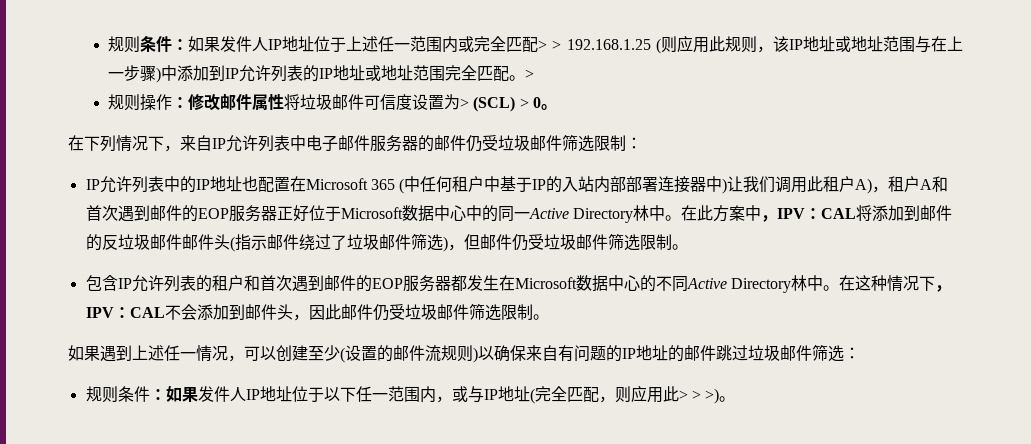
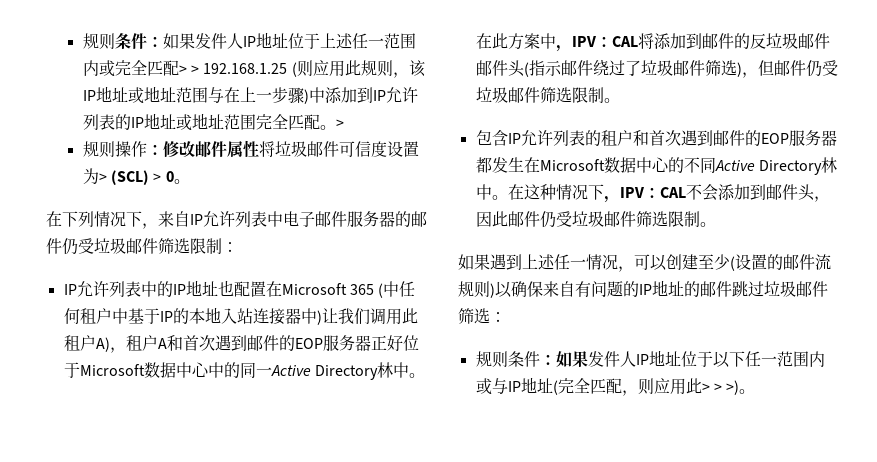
- IP允许列表中的IP地址也配置在Microsoft 365 (中任何租户中基于IP的入站内部部署连接器中)让我们调用此租户A)，租户A和首次遇到邮件的EOP服务器正好位于Microsoft数据中心中的同一Active Directory林中。
+ IP允许列表中的IP地址也配置在Microsoft 365 (中任何租户中基于IP的本地入站连接器中)让我们调用此租户A)，租户A和首次遇到邮件的EOP服务器正好位于Microsoft数据中心中的同一Active Directory林中。
- 规则条件：如果发件人IP地址位于以下任一范围内，或与IP地址(完全匹配，则应用此> > >)。
+ 规则条件：如果发件人IP地址位于以下任一范围内或与IP地址(完全匹配，则应用此> > >)。

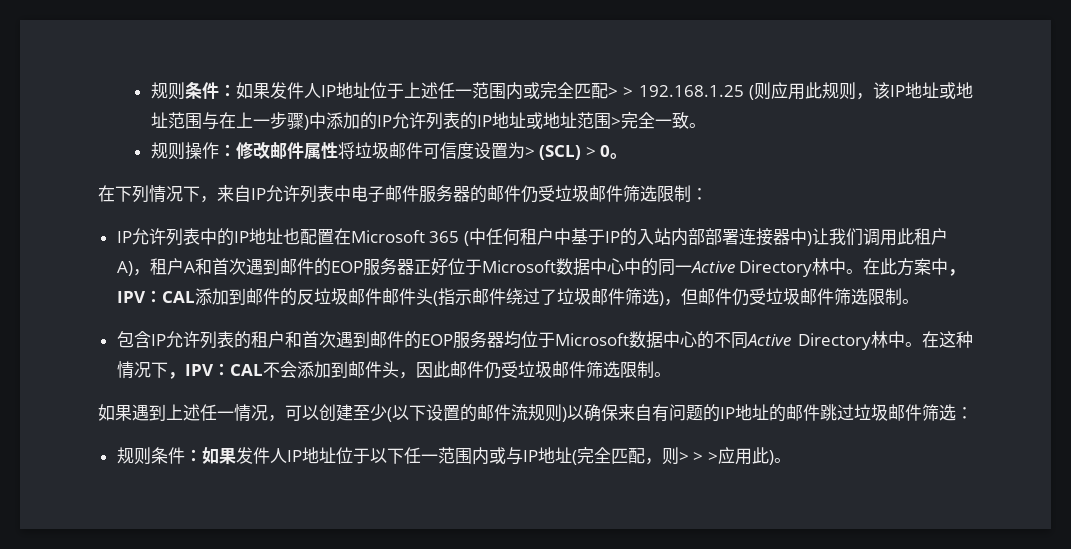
- 规则条件：如果发件人IP地址位于上述任一范围内或完全匹配> > 192.168.1.25 (则应用此规则，该IP地址或地址范围与在上一步骤)中添加到IP允许列表的IP地址或地址范围完全匹配。>
+ 规则条件：如果发件人IP地址位于上述任一范围内或完全匹配> > 192.168.1.25 (则应用此规则，该IP地址或地址范围与在上一步骤)中添加的IP允许列表的IP地址或地址范围>完全一致。
- IP允许列表中的IP地址也配置在Microsoft 365 (中任何租户中基于IP的本地入站连接器中)让我们调用此租户A)，租户A和首次遇到邮件的EOP服务器正好位于Microsoft数据中心中的同一Active Directory林中。
+ IP允许列表中的IP地址也配置在Microsoft 365 (中任何租户中基于IP的入站内部部署连接器中)让我们调用此租户A)，租户A和首次遇到邮件的EOP服务器正好位于Microsoft数据中心中的同一Active Directory林中。
- 在此方案中，IPV：CAL将添加到邮件的反垃圾邮件邮件头(指示邮件绕过了垃圾邮件筛选)，但邮件仍受垃圾邮件筛选限制。
+ 在此方案中，IPV：CAL添加到邮件的反垃圾邮件邮件头(指示邮件绕过了垃圾邮件筛选)，但邮件仍受垃圾邮件筛选限制。
- 包含IP允许列表的租户和首次遇到邮件的EOP服务器都发生在Microsoft数据中心的不同Active Directory林中。
+ 包含IP允许列表的租户和首次遇到邮件的EOP服务器均位于Microsoft数据中心的不同Active Directory林中。
- 如果遇到上述任一情况，可以创建至少(设置的邮件流规则)以确保来自有问题的IP地址的邮件跳过垃圾邮件筛选：
+ 如果遇到上述任一情况，可以创建至少(以下设置的邮件流规则)以确保来自有问题的IP地址的邮件跳过垃圾邮件筛选：
- 规则条件：如果发件人IP地址位于以下任一范围内或与IP地址(完全匹配，则应用此> > >)。
+ 规则条件：如果发件人IP地址位于以下任一范围内或与IP地址(完全匹配，则> > >应用此)。

